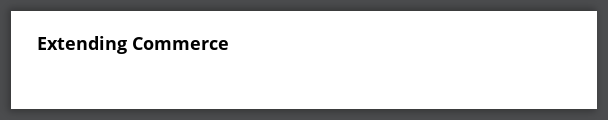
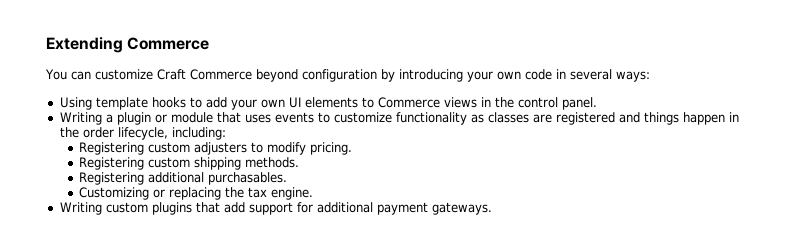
+ You can customize Craft Commerce beyond configuration by introducing your own code in several ways:
+ Using template hooks to add your own UI elements to Commerce views in the control panel.
+ Writing a plugin or module that uses events to customize functionality as classes are registered and things happen in the order lifecycle, including:
+ Registering custom adjusters to modify pricing.
+ Registering custom shipping methods.
+ Registering additional purchasables.
+ Customizing or replacing the tax engine.
+ Writing custom plugins that add support for additional payment gateways.

